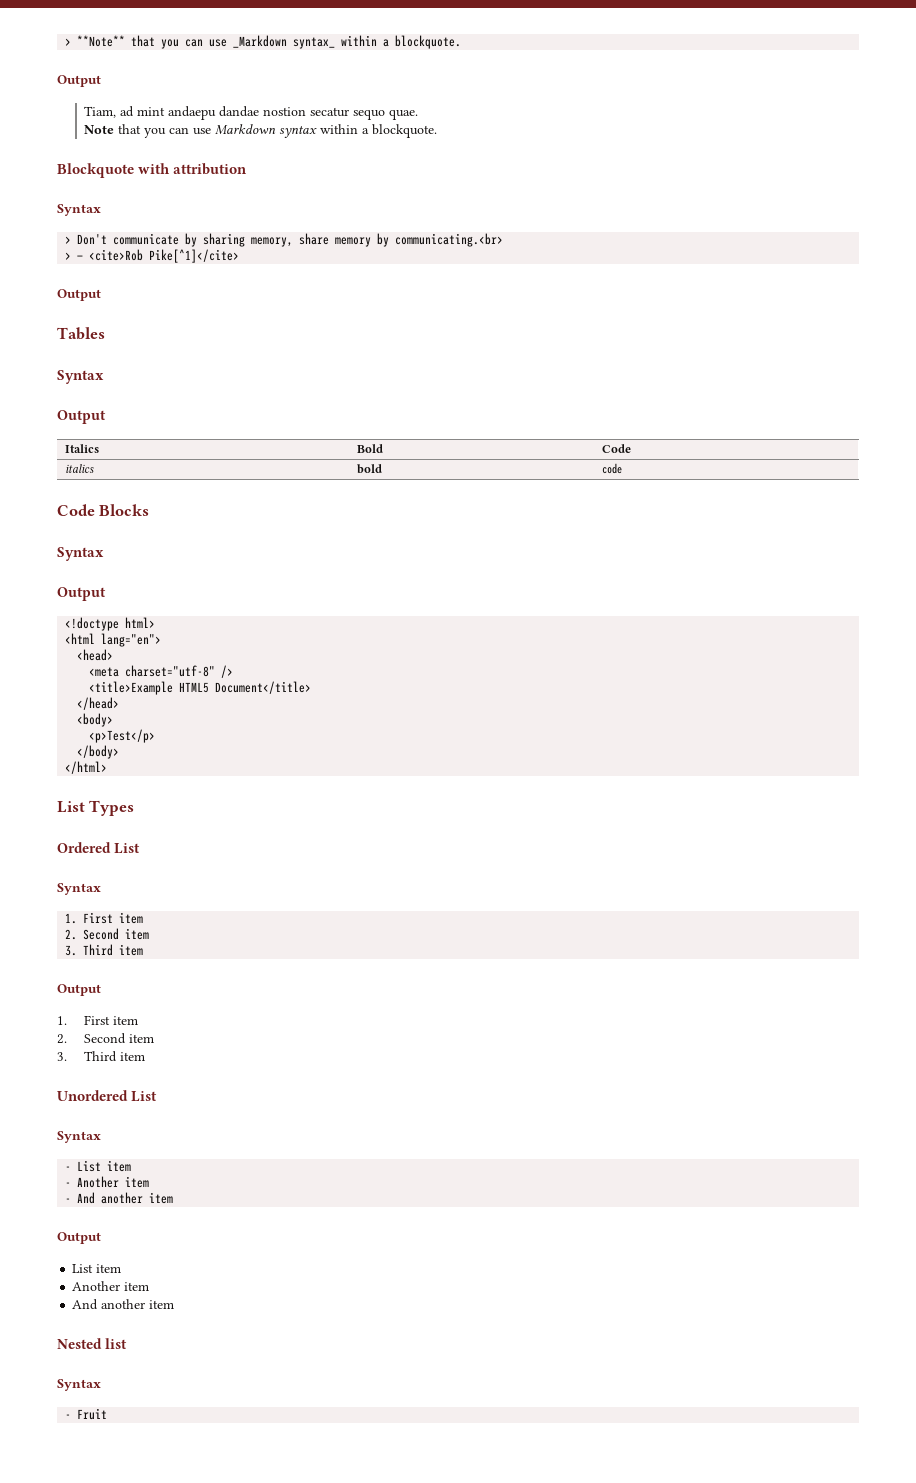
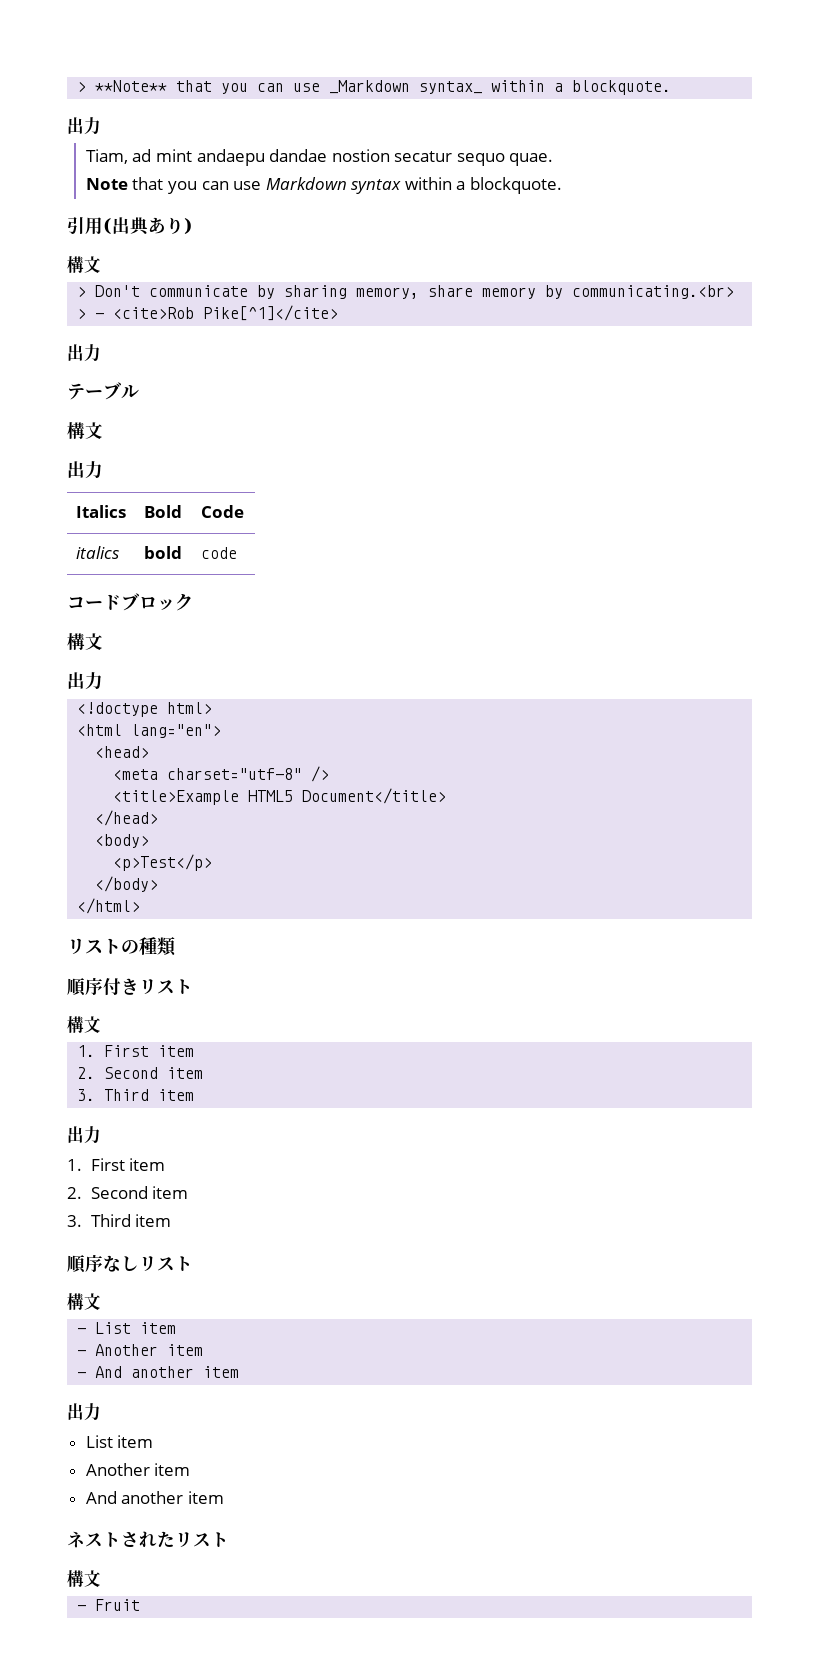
  > **Note** that you can use _Markdown syntax_ within a blockquote.
- Output
+ 出力
- Blockquote with attribution
- Syntax
+ 引用(出典あり)
+ 構文
  > — <cite>Rob Pike[^1]</cite>
- Output
- Tables
- Syntax
- Output
+ 出力
+ テーブル
+ 構文
+ 出力
- Code Blocks
- Syntax
- Output
+ コードブロック
+ 構文
+ 出力
- List Types
- Ordered List
- Syntax
+ リストの種類
+ 順序付きリスト
+ 構文
  1. First item
  2. Second item
  3. Third item
- Output
+ 出力
  1. First item
  2. Second item
  3. Third item
- Unordered List
- Syntax
+ 順序なしリスト
+ 構文
  - And another item
- Output
+ 出力
- Nested list
- Syntax
+ ネストされたリスト
+ 構文

